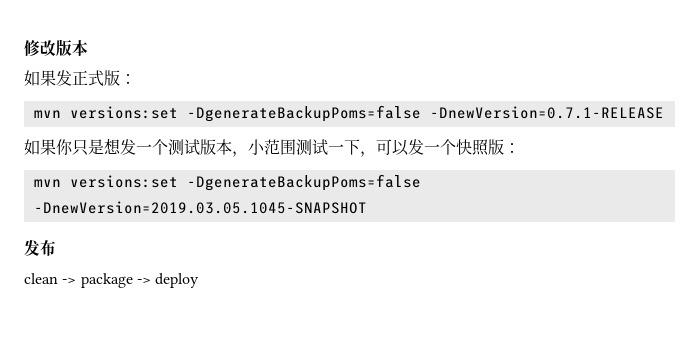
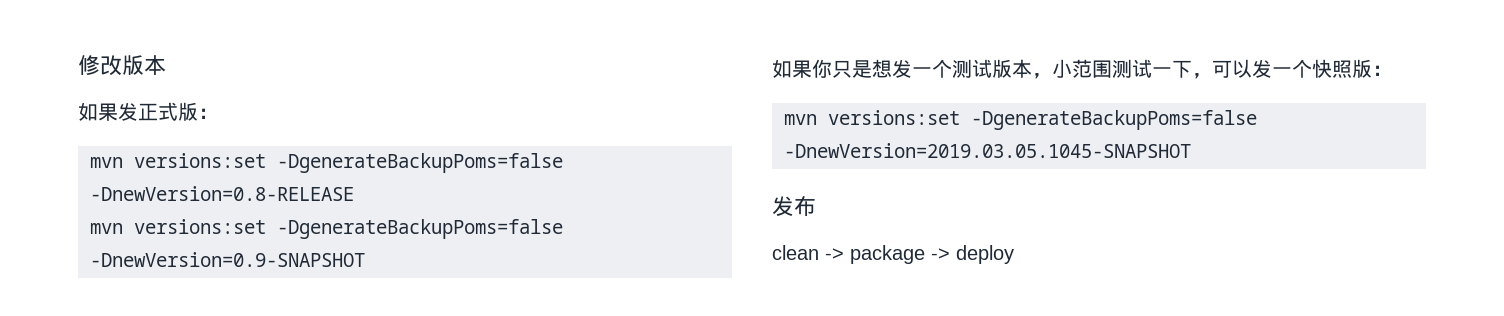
- mvn versions:set -DgenerateBackupPoms=false -DnewVersion=0.7.1-RELEASE
+ mvn versions:set -DgenerateBackupPoms=false -DnewVersion=0.8-RELEASE
+ mvn versions:set -DgenerateBackupPoms=false -DnewVersion=0.9-SNAPSHOT

